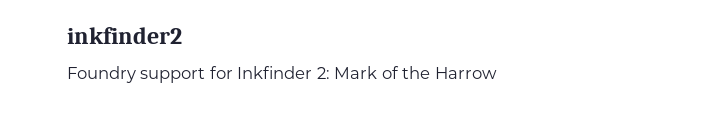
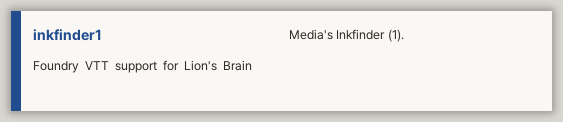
- inkfinder2
+ inkfinder1
- Foundry support for Inkfinder 2: Mark of the Harrow
+ Foundry VTT support for Lion's Brain Media's Inkfinder (1).

